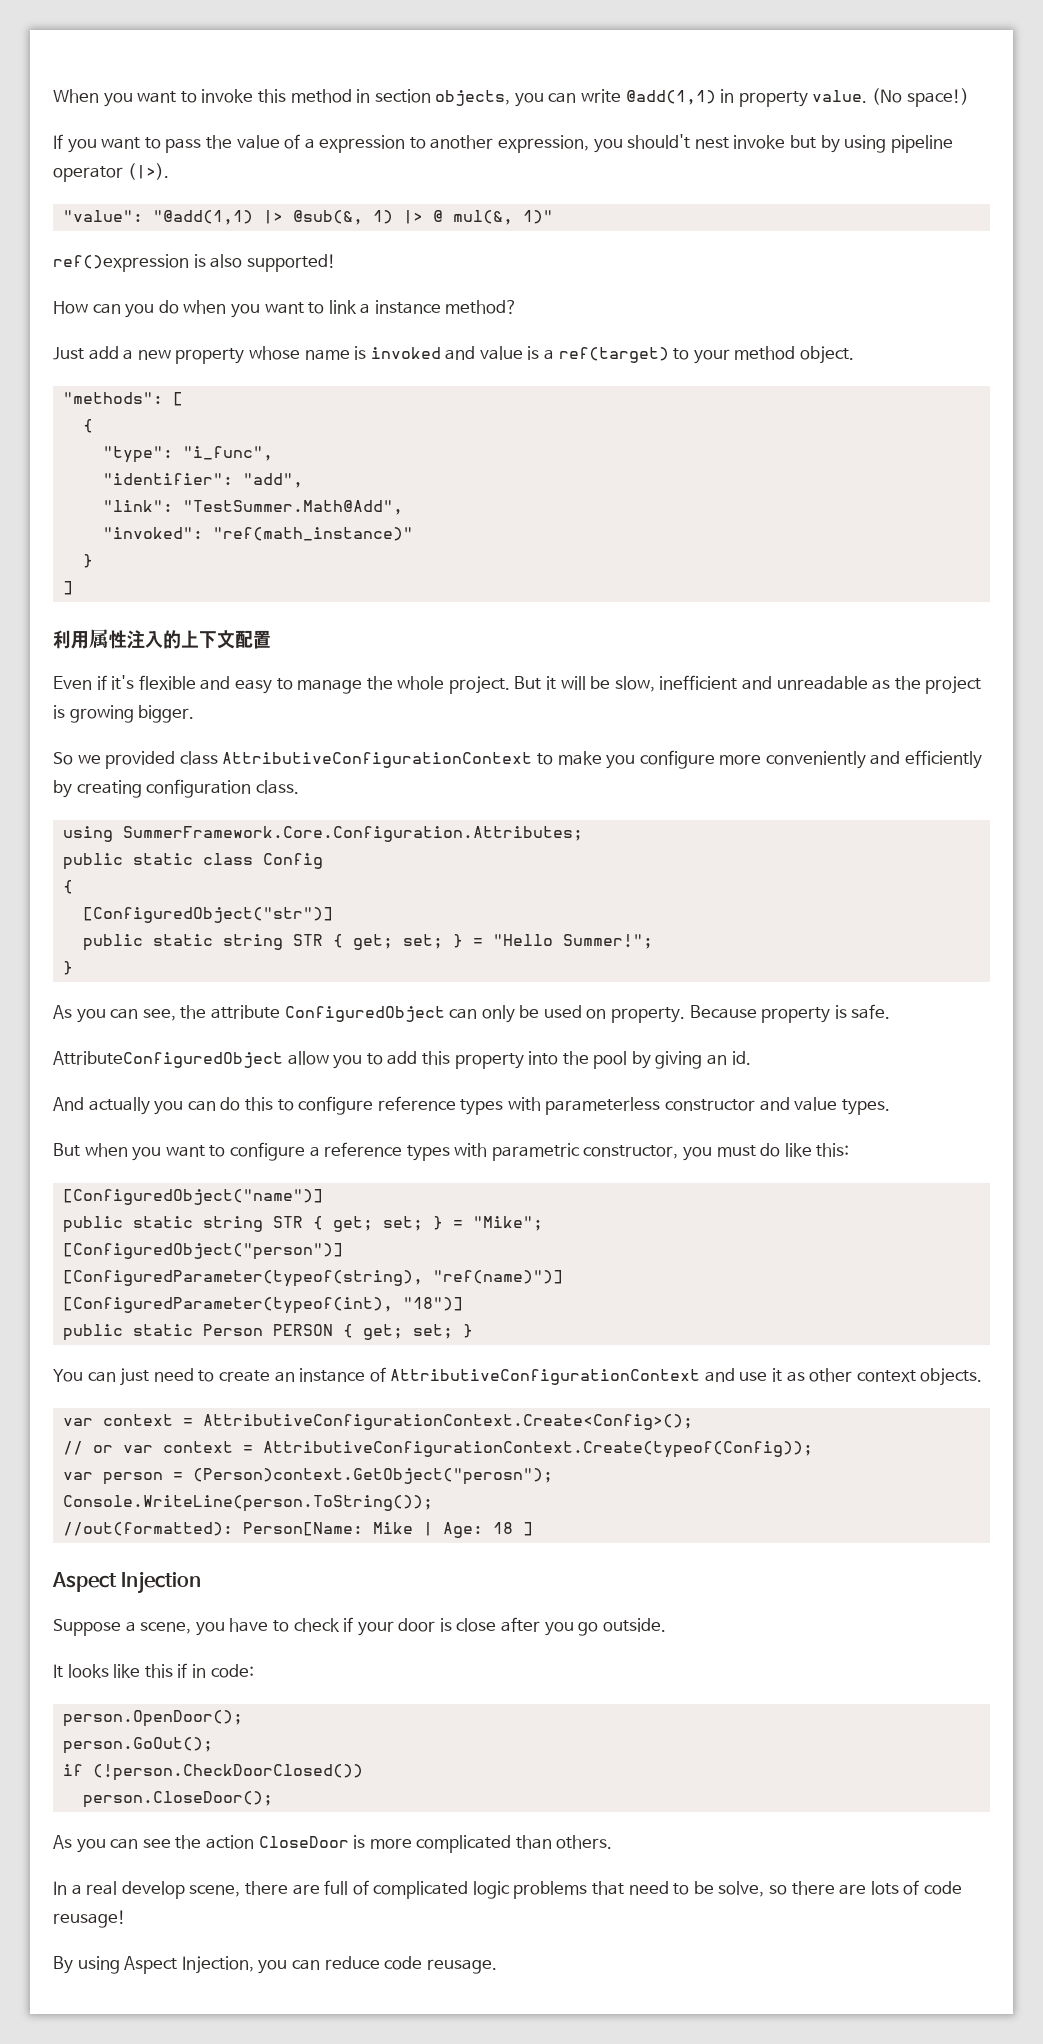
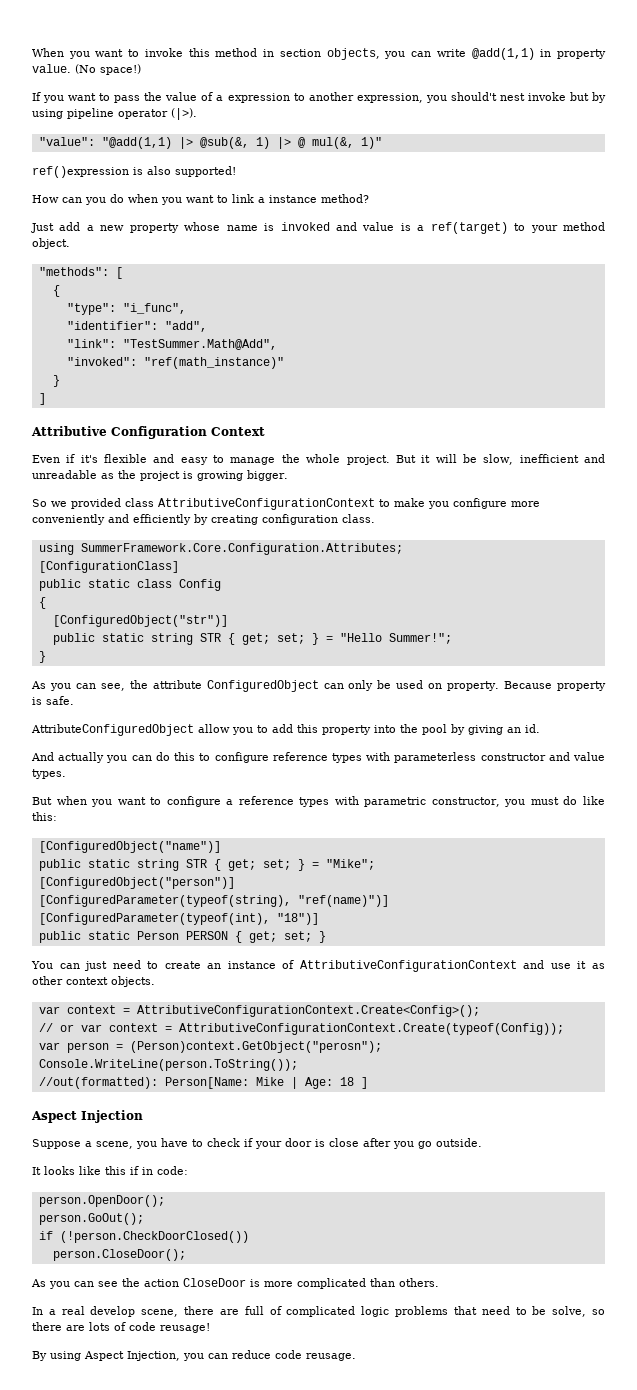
- 利用属性注入的上下文配置
+ Attributive Configuration Context
+ [ConfigurationClass]

